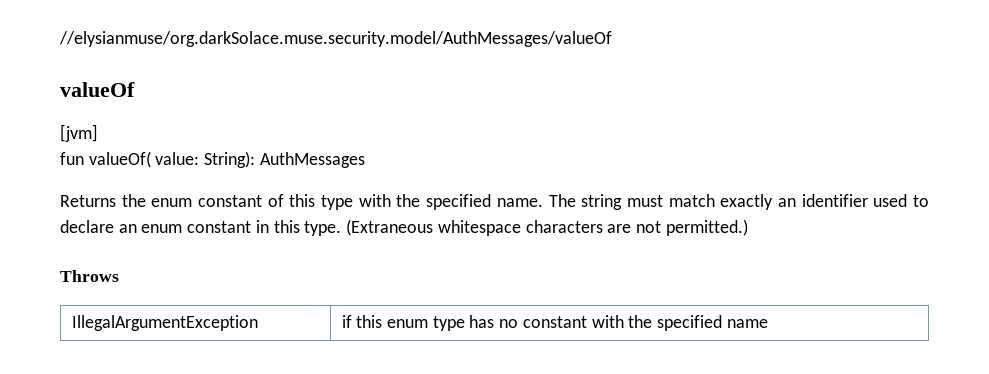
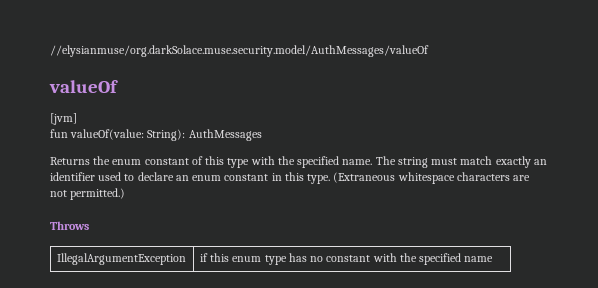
- fun valueOf( value: String): AuthMessages
+ fun valueOf(value: String): AuthMessages

